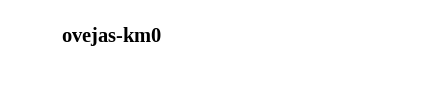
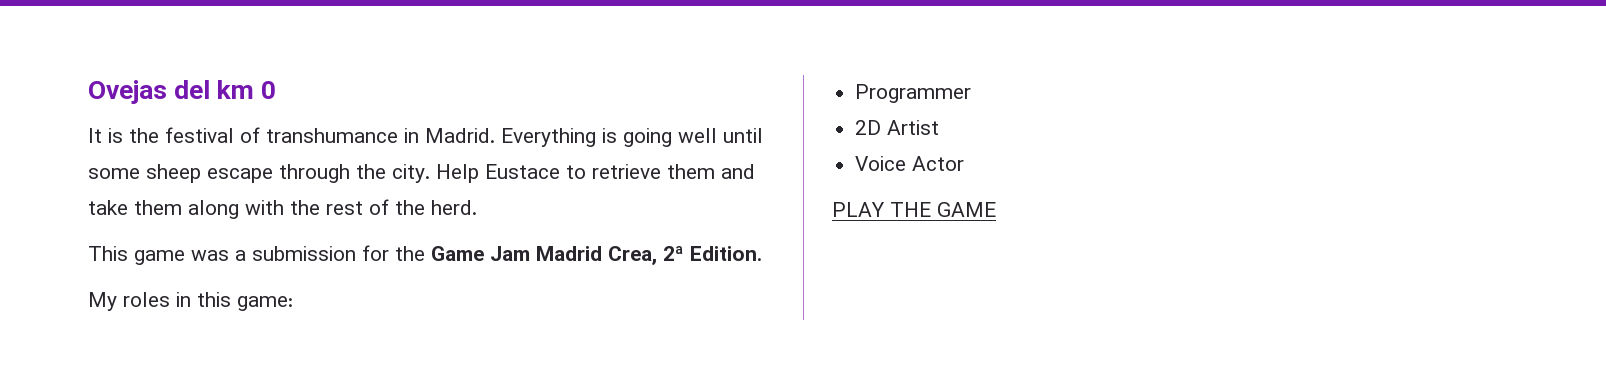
- ovejas-km0
+ Ovejas del km 0
+ It is the festival of transhumance in Madrid. Everything is going well until some sheep escape through the city. Help Eustace to retrieve them and take them along with the rest of the herd.
+ This game was a submission for the Game Jam Madrid Crea, 2ª Edition.
+ My roles in this game:
+ Programmer
+ 2D Artist
+ Voice Actor
+ PLAY THE GAME

